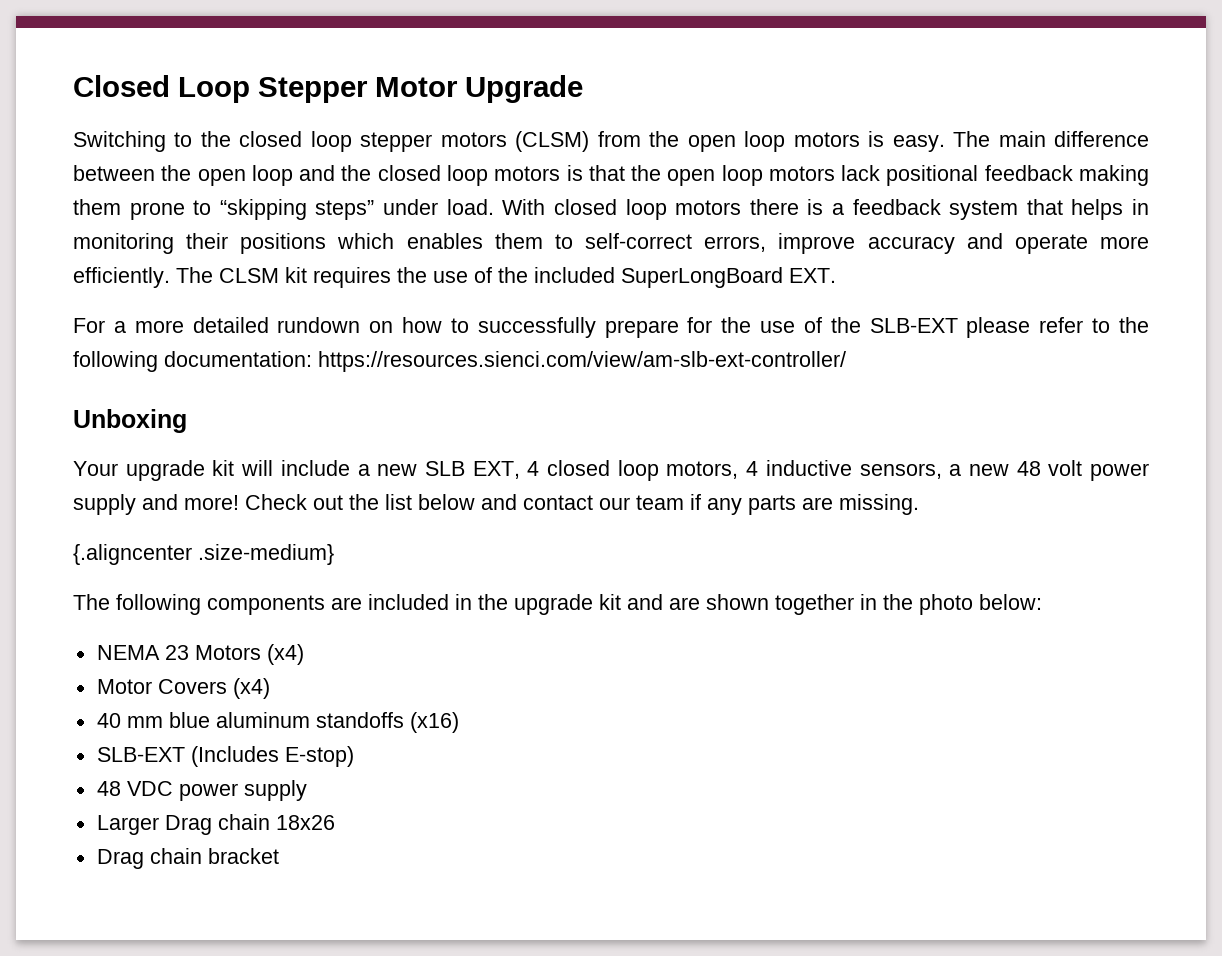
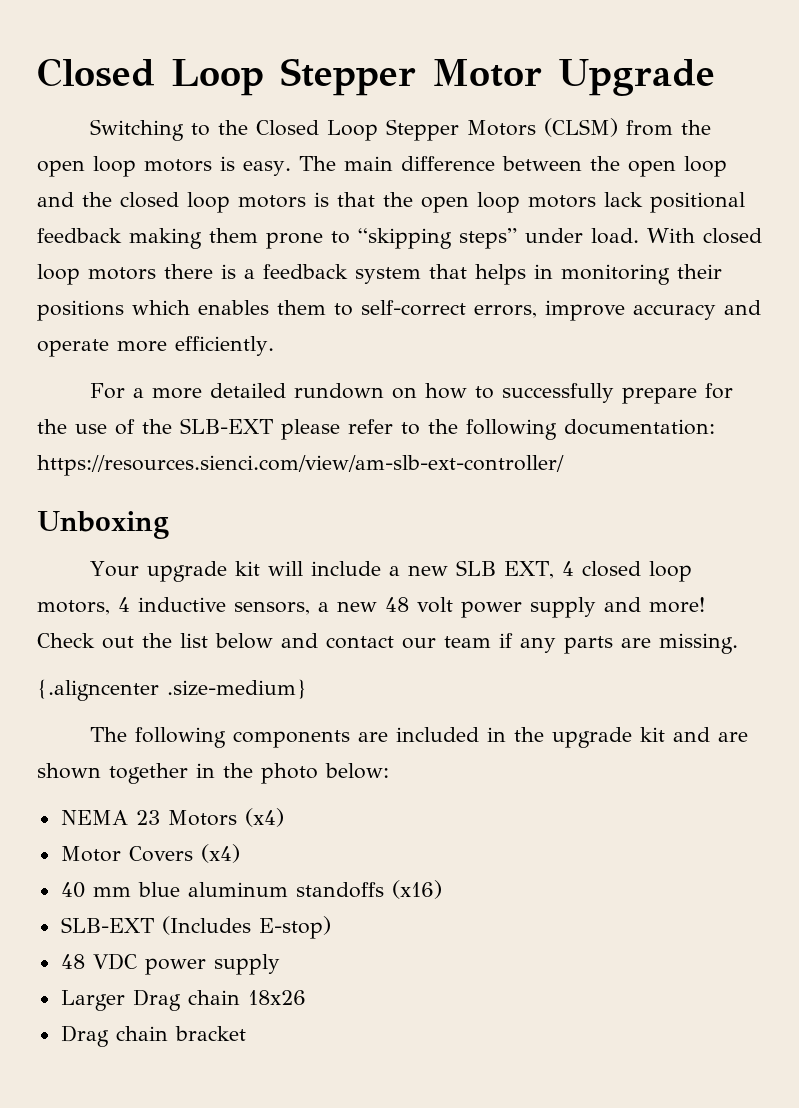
- Switching to the closed loop stepper motors (CLSM) from the open loop motors is easy.
+ Switching to the Closed Loop Stepper Motors (CLSM) from the open loop motors is easy.
- The CLSM kit requires the use of the included SuperLongBoard EXT.

